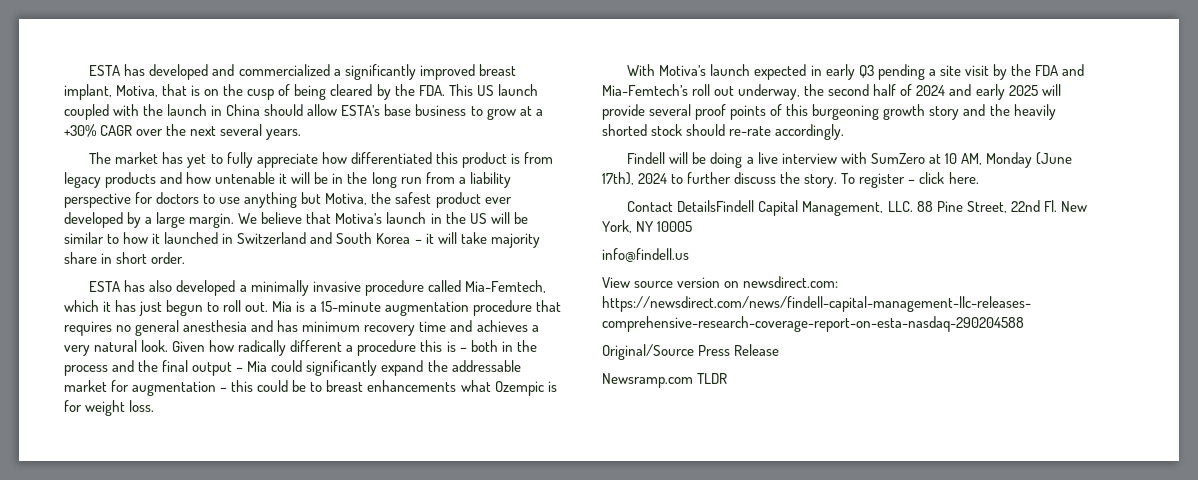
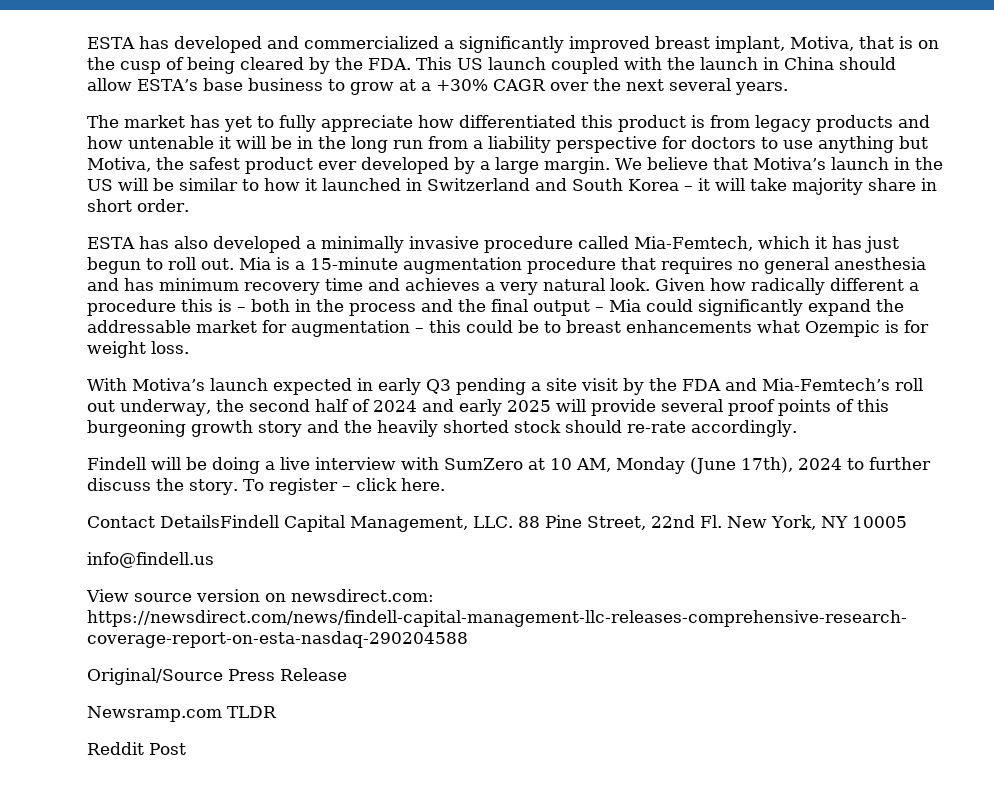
+ Reddit Post

